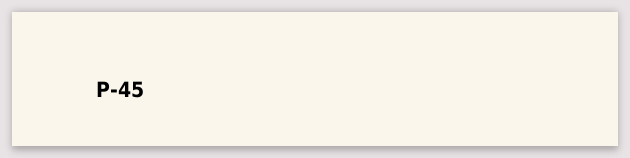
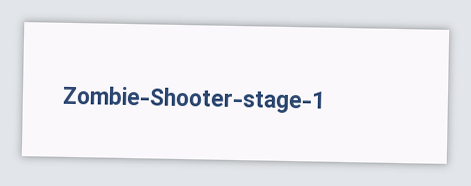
- P-45
+ Zombie-Shooter-stage-1

